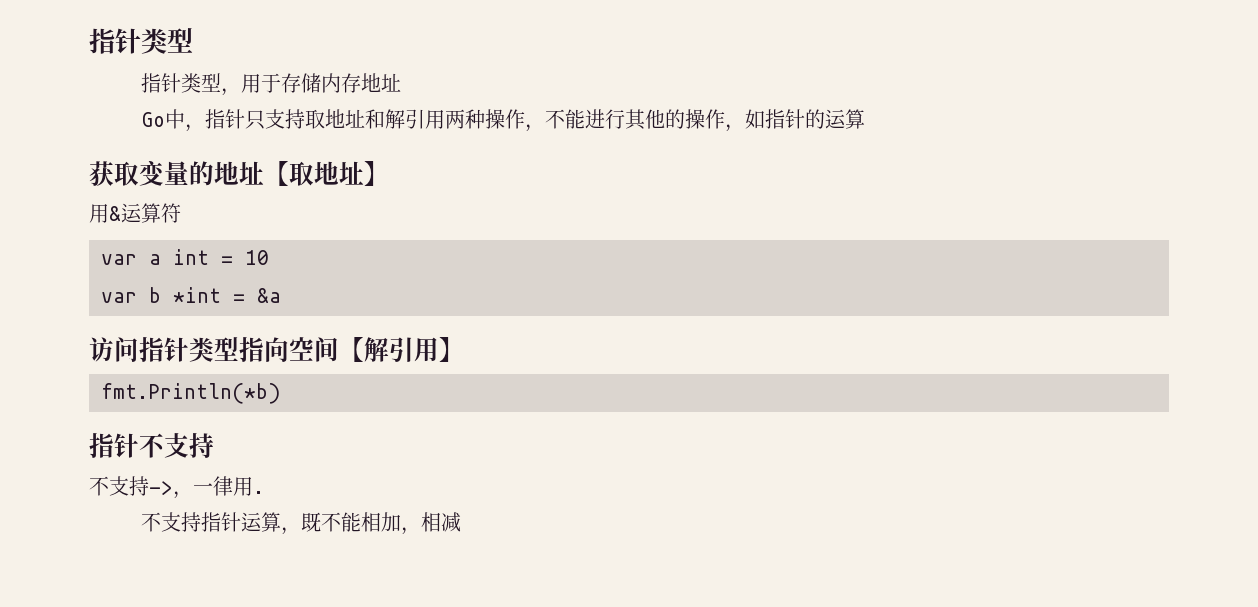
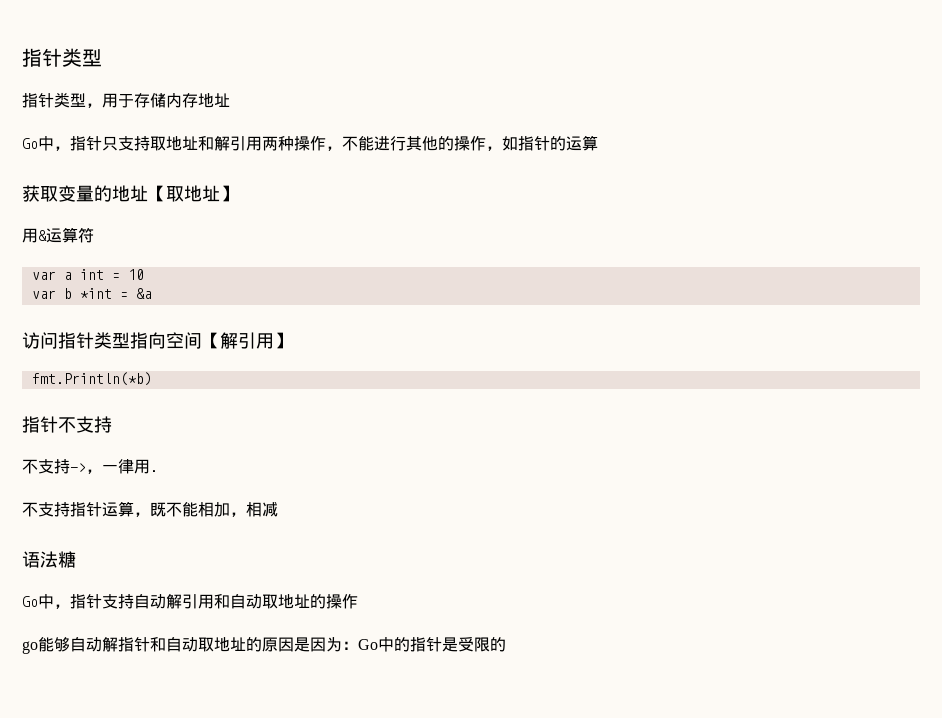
+ 语法糖
+ Go中，指针支持自动解引用和自动取地址的操作
+ go能够自动解指针和自动取地址的原因是因为：Go中的指针是受限的

